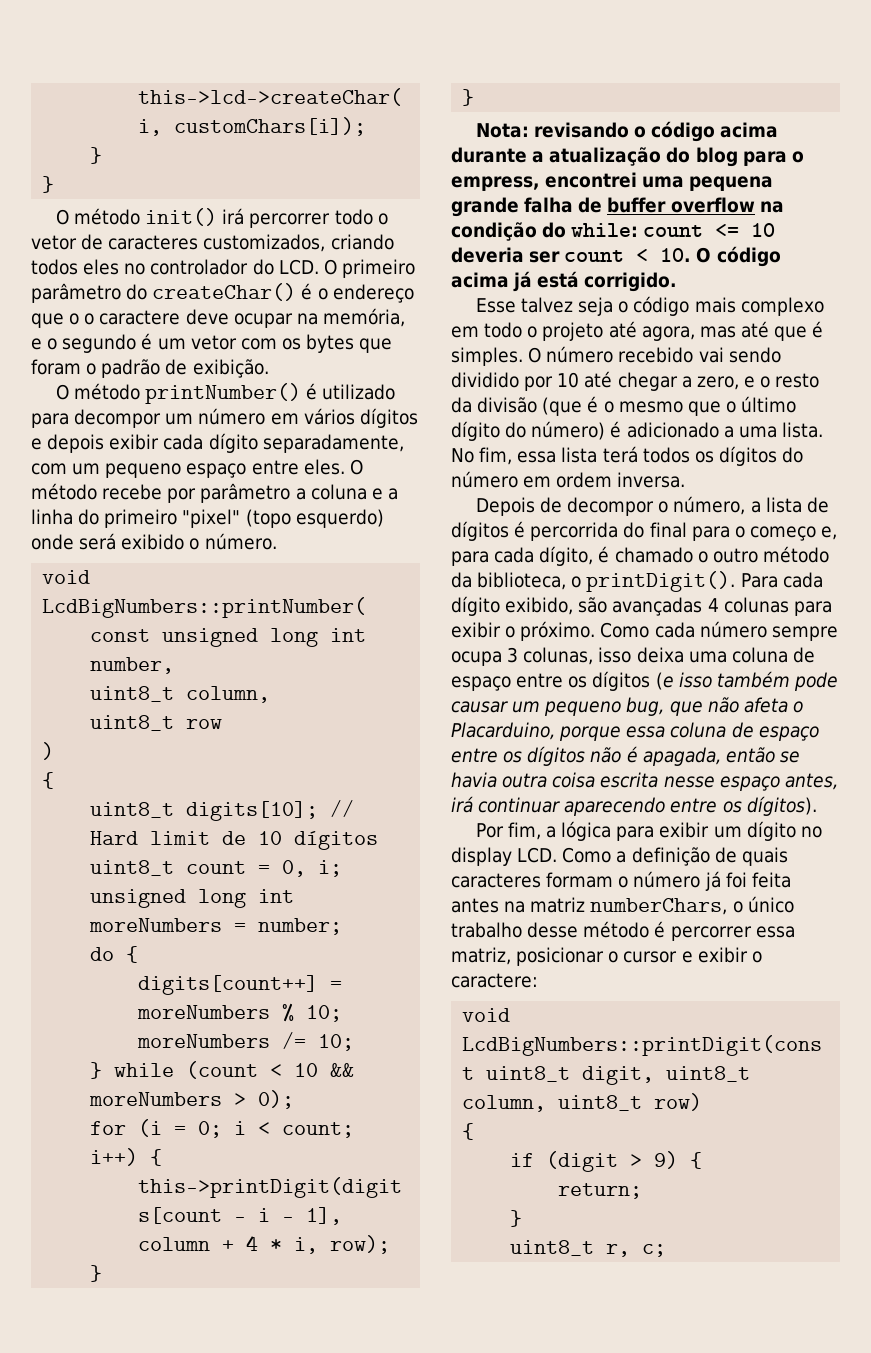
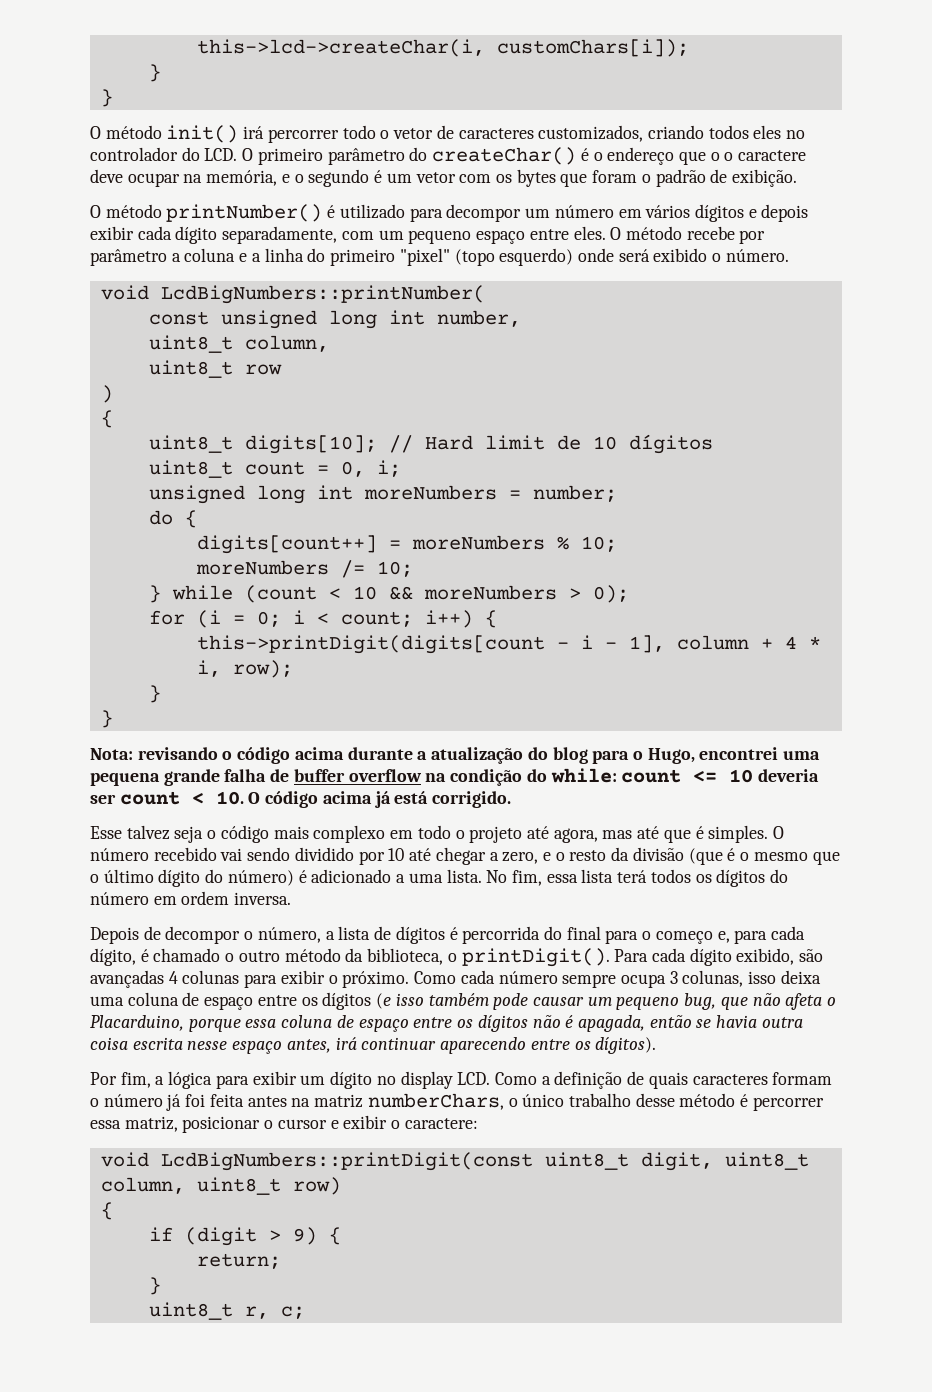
- Nota: revisando o código acima durante a atualização do blog para o empress, encontrei uma pequena grande falha de buffer overflow na condição do while: count <= 10 deveria ser count < 10. O código acima já está corrigido.
+ Nota: revisando o código acima durante a atualização do blog para o Hugo, encontrei uma pequena grande falha de buffer overflow na condição do while: count <= 10 deveria ser count < 10. O código acima já está corrigido.

